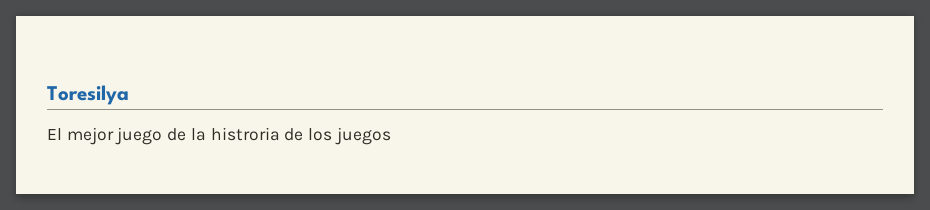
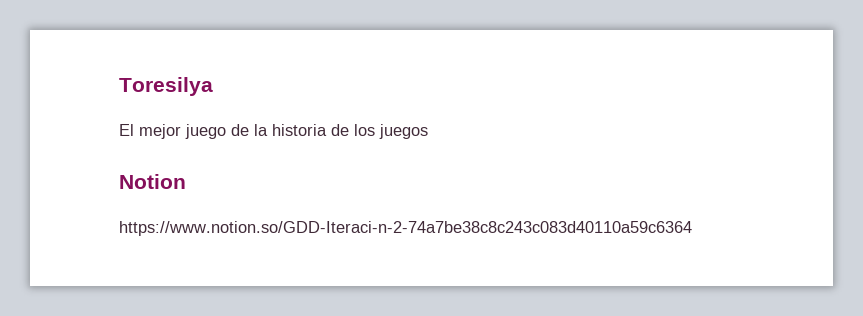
- El mejor juego de la histroria de los juegos
+ El mejor juego de la historia de los juegos
+ Notion
+ https://www.notion.so/GDD-Iteraci-n-2-74a7be38c8c243c083d40110a59c6364

